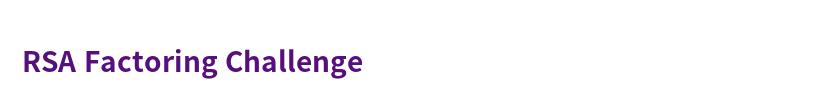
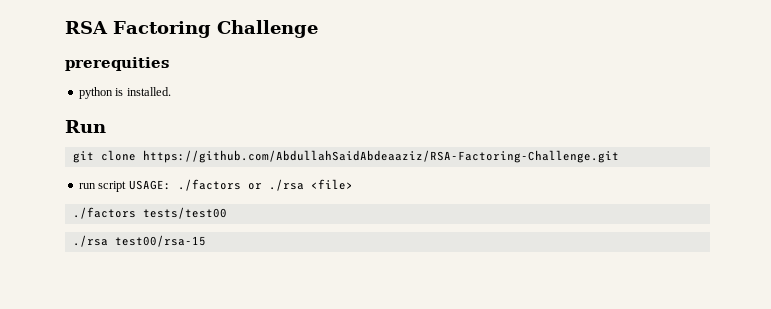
+ prerequities
+ python is installed.
+ Run
+ git clone https://github.com/AbdullahSaidAbdeaaziz/RSA-Factoring-Challenge.git
+ run script USAGE: ./factors or ./rsa <file>
+ ./factors tests/test00
+ ./rsa test00/rsa-15

